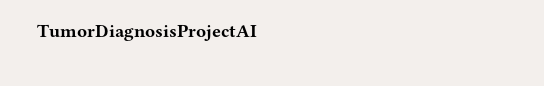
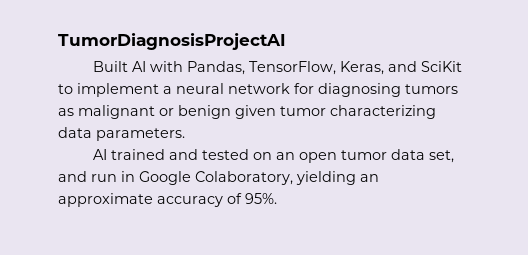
+ Built AI with Pandas, TensorFlow, Keras, and SciKit to implement a neural network for diagnosing tumors as malignant or benign given tumor characterizing data parameters.
+ AI trained and tested on an open tumor data set, and run in Google Colaboratory, yielding an approximate accuracy of 95%.

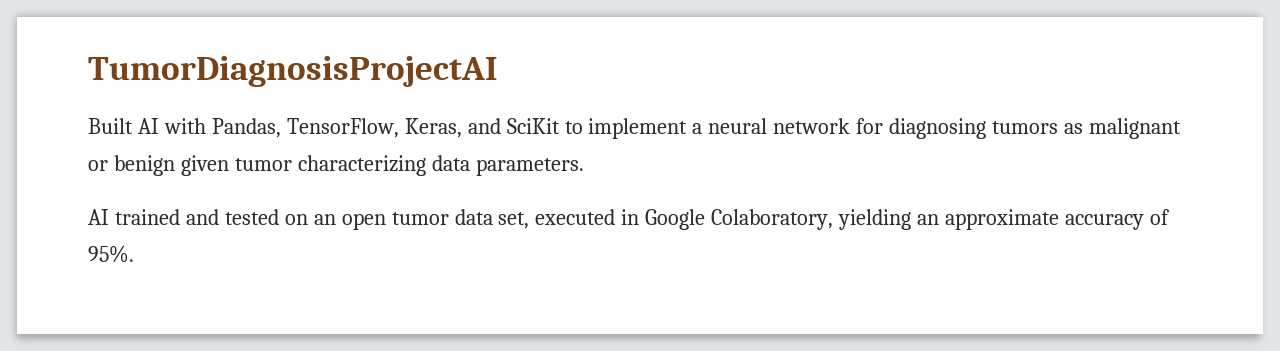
- AI trained and tested on an open tumor data set, and run in Google Colaboratory, yielding an approximate accuracy of 95%.
+ AI trained and tested on an open tumor data set, executed in Google Colaboratory, yielding an approximate accuracy of 95%.

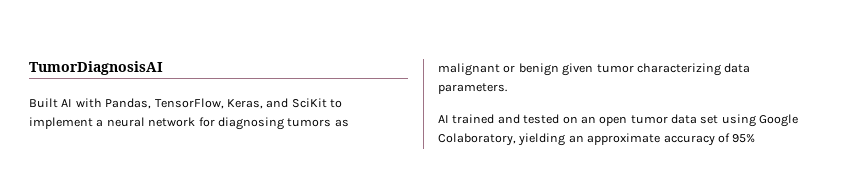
- TumorDiagnosisProjectAI
+ TumorDiagnosisAI
- AI trained and tested on an open tumor data set, executed in Google Colaboratory, yielding an approximate accuracy of 95%.
+ AI trained and tested on an open tumor data set using Google Colaboratory, yielding an approximate accuracy of 95%

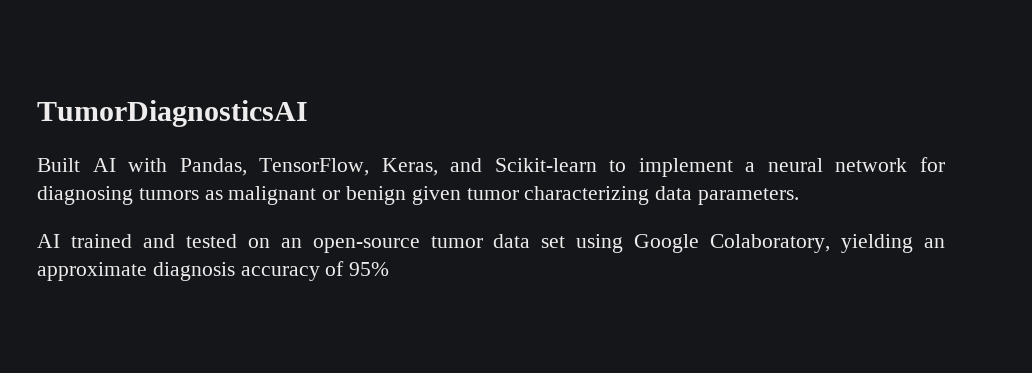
- TumorDiagnosisAI
+ TumorDiagnosticsAI
- Built AI with Pandas, TensorFlow, Keras, and SciKit to implement a neural network for diagnosing tumors as malignant or benign given tumor characterizing data parameters.
+ Built AI with Pandas, TensorFlow, Keras, and Scikit-learn to implement a neural network for diagnosing tumors as malignant or benign given tumor characterizing data parameters.
- AI trained and tested on an open tumor data set using Google Colaboratory, yielding an approximate accuracy of 95%
+ AI trained and tested on an open-source tumor data set using Google Colaboratory, yielding an approximate diagnosis accuracy of 95%

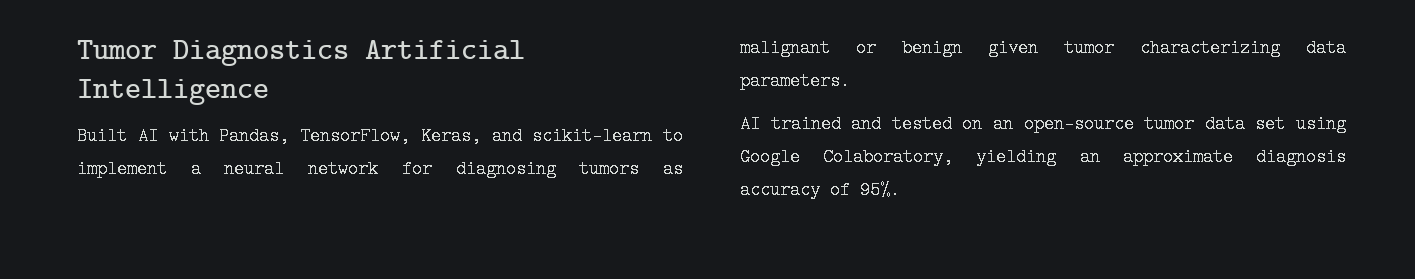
- TumorDiagnosticsAI
+ Tumor Diagnostics Artificial Intelligence
- Built AI with Pandas, TensorFlow, Keras, and Scikit-learn to implement a neural network for diagnosing tumors as malignant or benign given tumor characterizing data parameters.
+ Built AI with Pandas, TensorFlow, Keras, and scikit-learn to implement a neural network for diagnosing tumors as malignant or benign given tumor characterizing data parameters.
- AI trained and tested on an open-source tumor data set using Google Colaboratory, yielding an approximate diagnosis accuracy of 95%
+ AI trained and tested on an open-source tumor data set using Google Colaboratory, yielding an approximate diagnosis accuracy of 95%.

